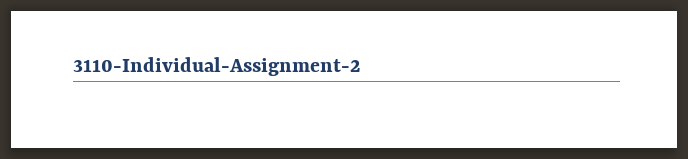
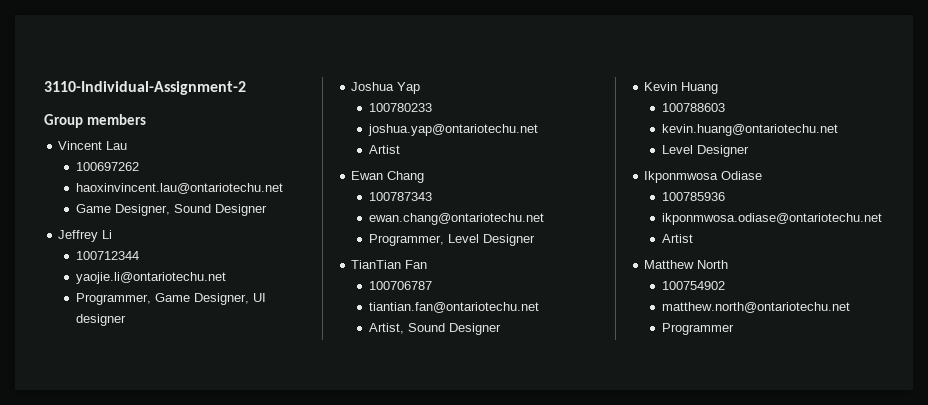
+ Group members
+ Vincent Lau
+ 100697262
+ haoxinvincent.lau@ontariotechu.net
+ Game Designer, Sound Designer
+ Jeffrey Li
+ 100712344
+ yaojie.li@ontariotechu.net
+ Programmer, Game Designer, UI designer
+ Joshua Yap
+ 100780233
+ joshua.yap@ontariotechu.net
+ Artist
+ Ewan Chang
+ 100787343
+ ewan.chang@ontariotechu.net
+ Programmer, Level Designer
+ TianTian Fan
+ 100706787
+ tiantian.fan@ontariotechu.net
+ Artist, Sound Designer
+ Kevin Huang
+ 100788603
+ kevin.huang@ontariotechu.net
+ Level Designer
+ Ikponmwosa Odiase
+ 100785936
+ ikponmwosa.odiase@ontariotechu.net
+ Artist
+ Matthew North
+ 100754902
+ matthew.north@ontariotechu.net
+ Programmer

